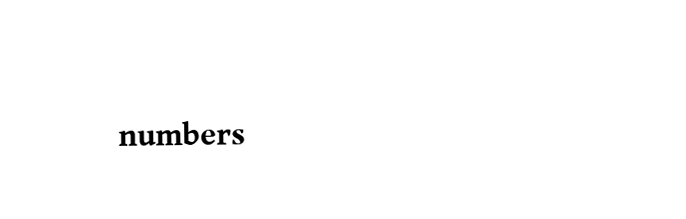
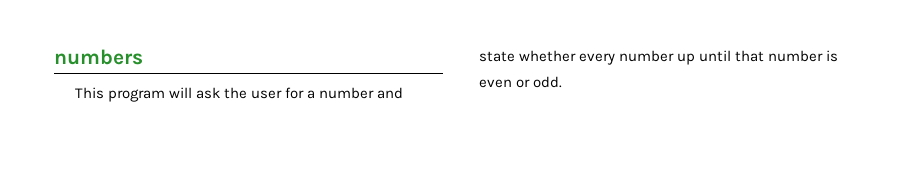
+ This program will ask the user for a number and state whether every number up until that number is even or odd.

